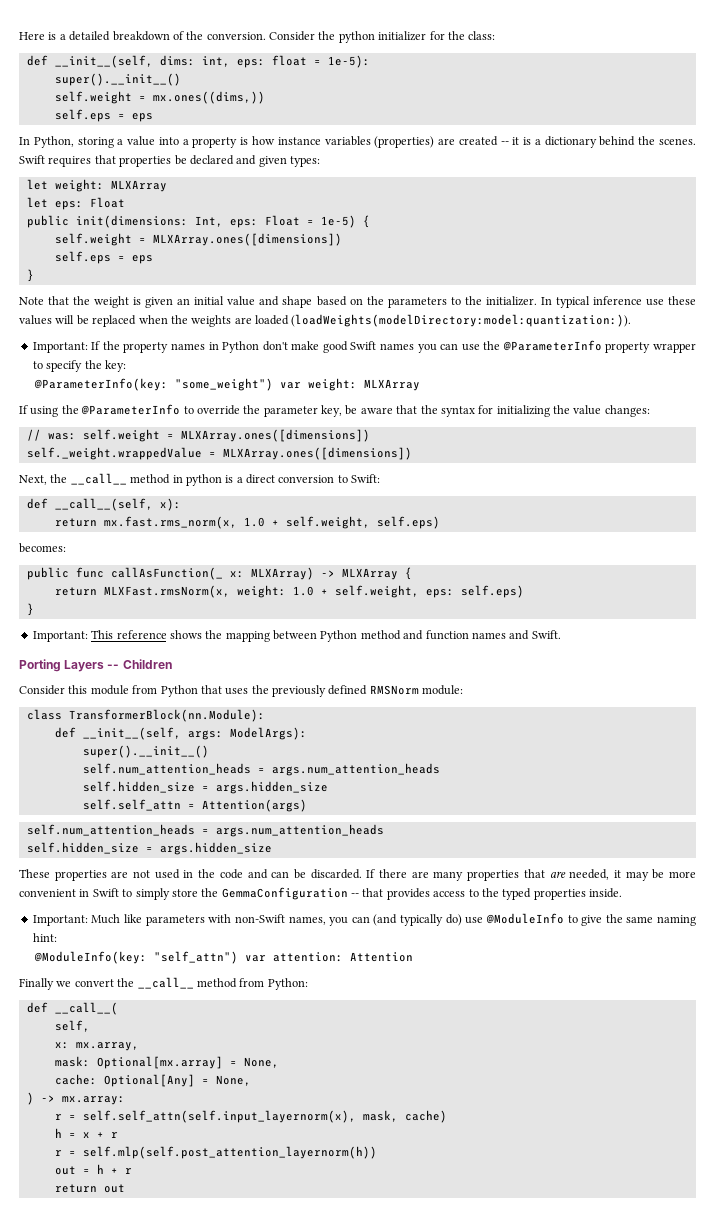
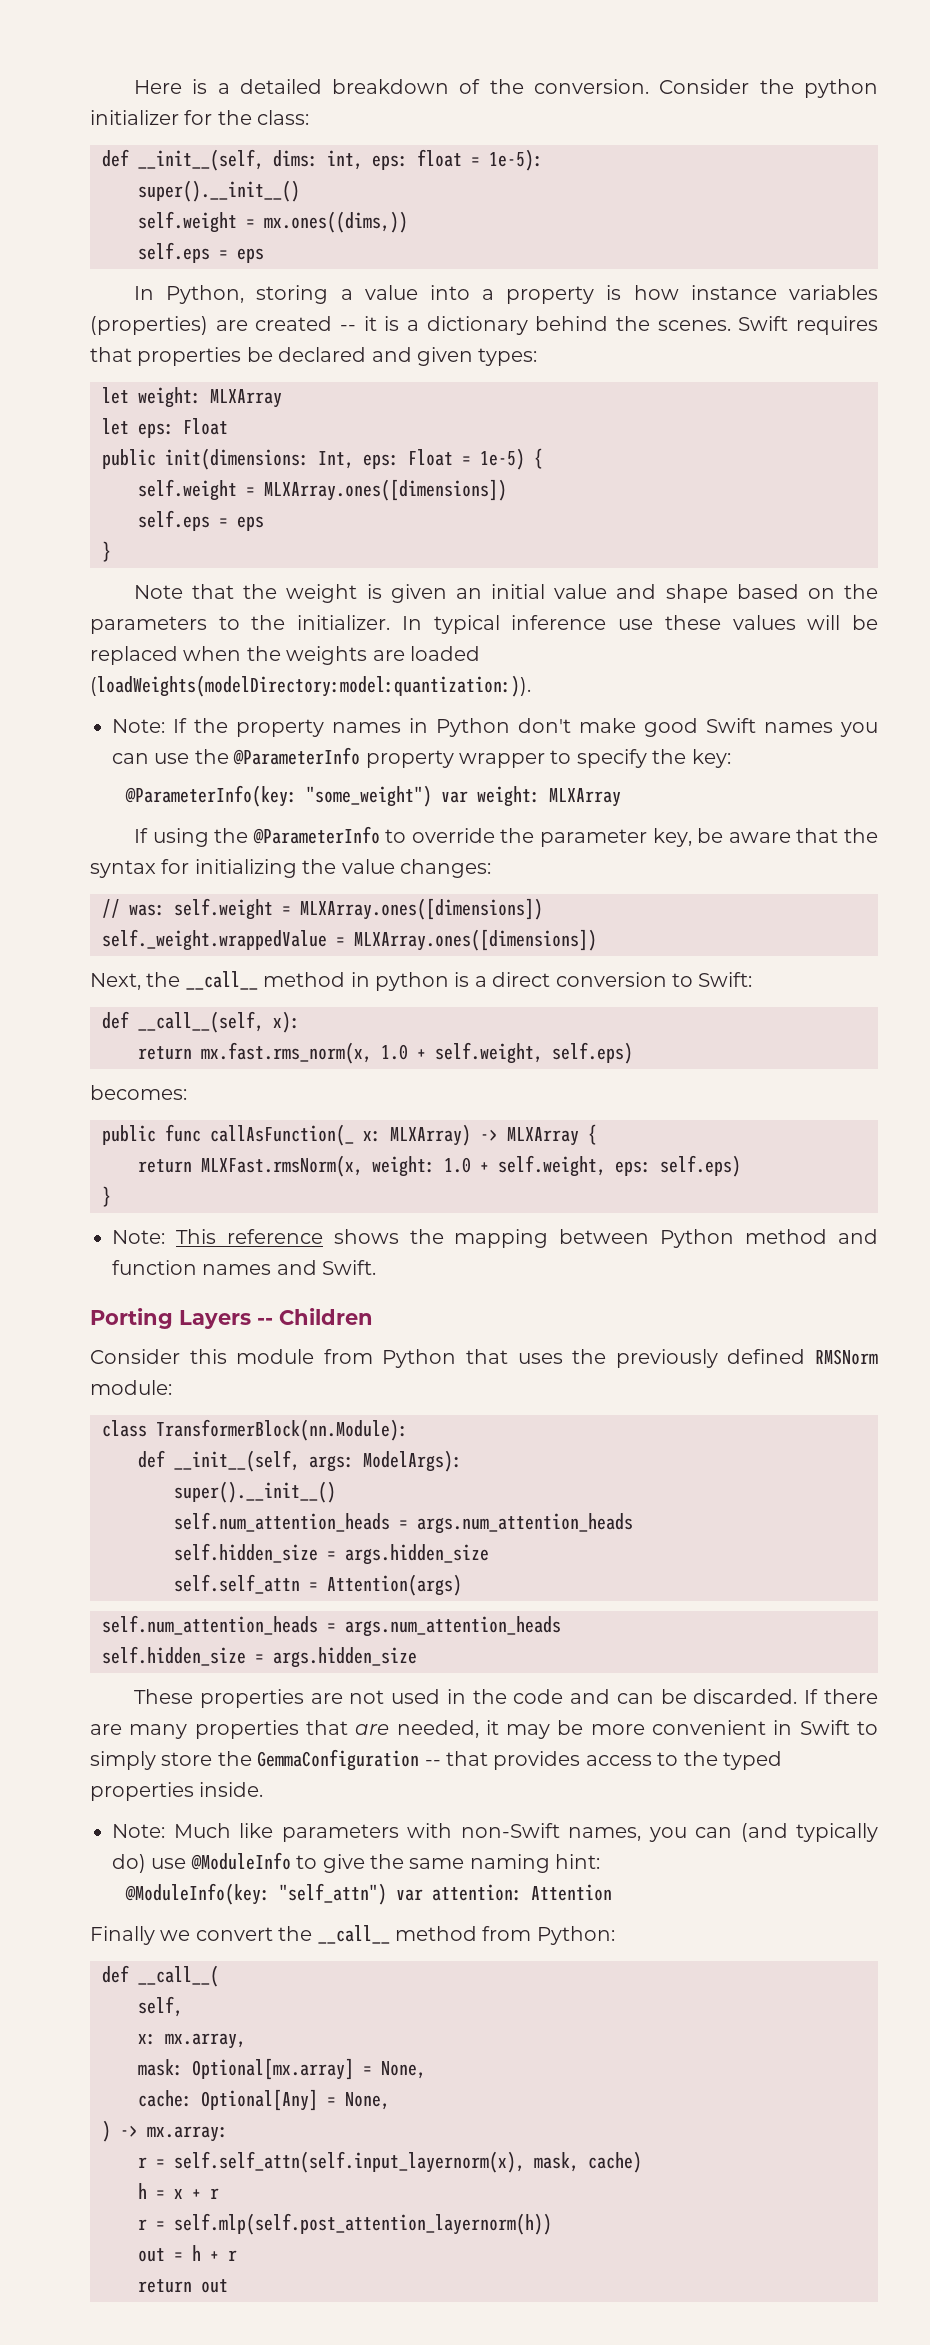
- Important: If the property names in Python don't make good Swift names you can use the @ParameterInfo property wrapper to specify the key:
+ Note: If the property names in Python don't make good Swift names you can use the @ParameterInfo property wrapper to specify the key:
- Important: This reference shows the mapping between Python method and function names and Swift.
+ Note: This reference shows the mapping between Python method and function names and Swift.
- Important: Much like parameters with non-Swift names, you can (and typically do) use @ModuleInfo to give the same naming hint:
+ Note: Much like parameters with non-Swift names, you can (and typically do) use @ModuleInfo to give the same naming hint:

